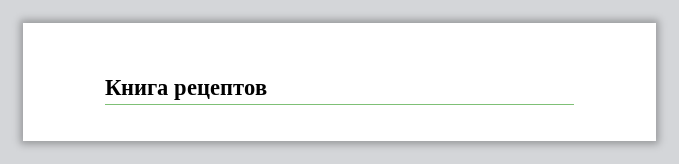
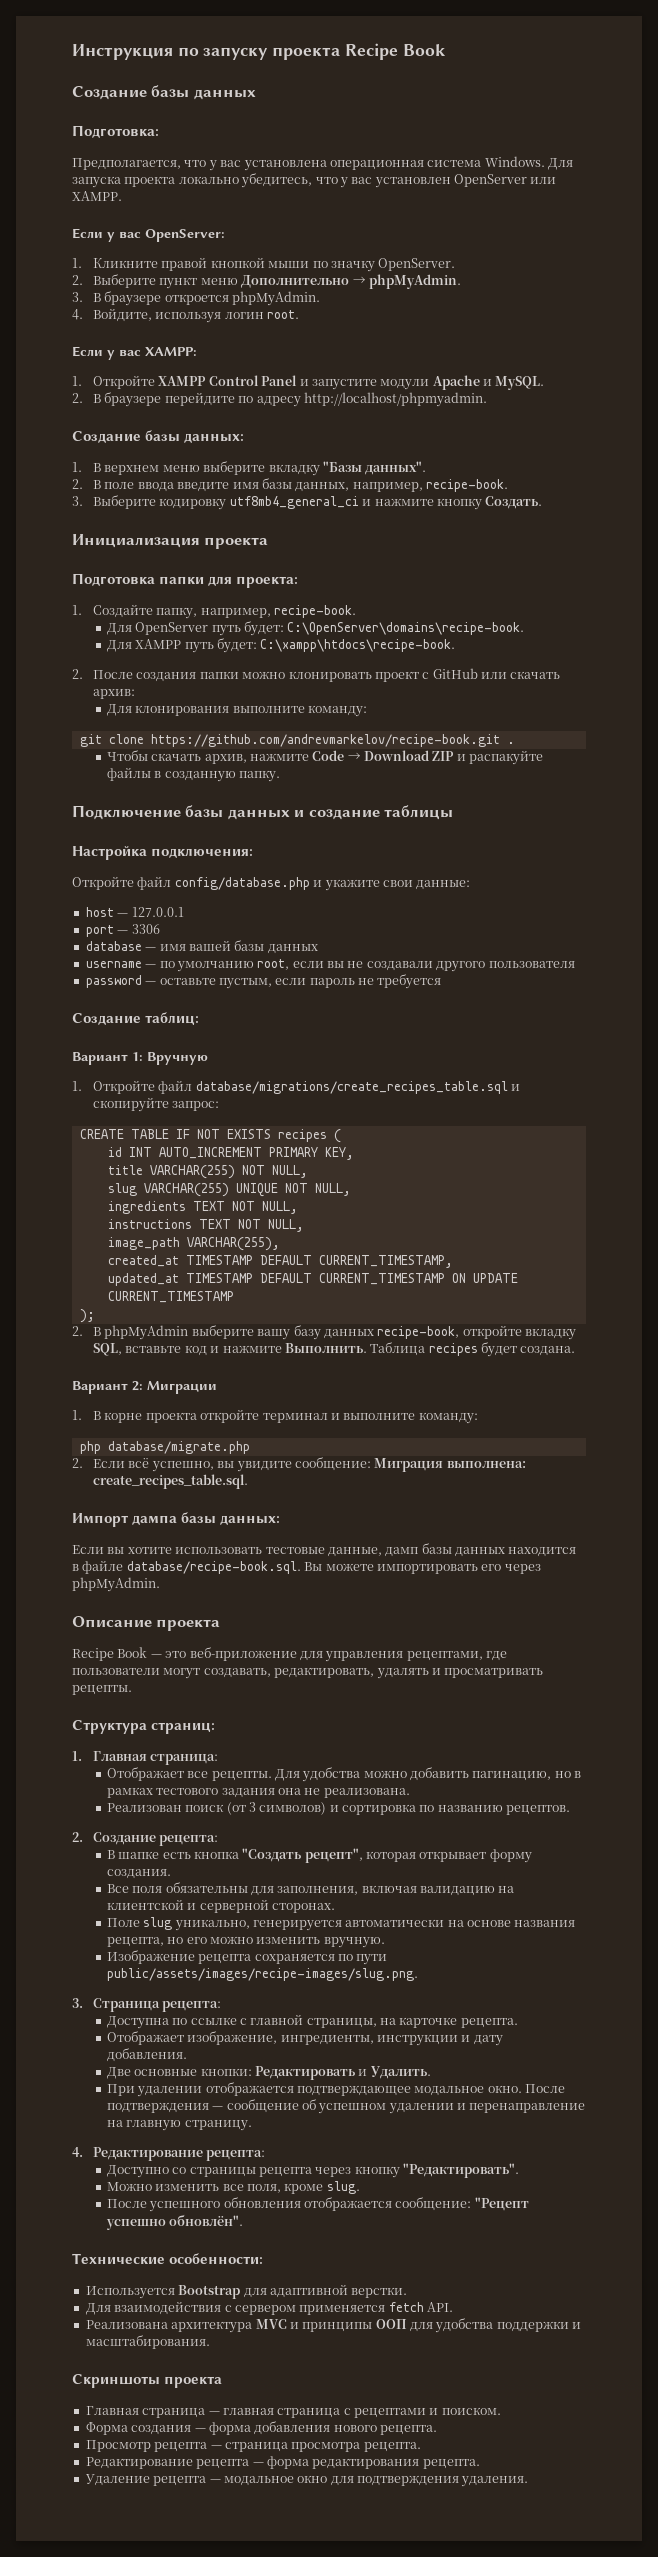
- Книга рецептов
+ Инструкция по запуску проекта Recipe Book
+ Создание базы данных
+ Подготовка:
+ Предполагается, что у вас установлена операционная система Windows. Для запуска проекта локально убедитесь, что у вас установлен OpenServer или XAMPP.
+ Если у вас OpenServer:
+ 1. Кликните правой кнопкой мыши по значку OpenServer.
+ 2. Выберите пункт меню Дополнительно → phpMyAdmin.
+ 3. В браузере откроется phpMyAdmin.
+ 4. Войдите, используя логин root.
+ Если у вас XAMPP:
+ 1. Откройте XAMPP Control Panel и запустите модули Apache и MySQL.
+ 2. В браузере перейдите по адресу http://localhost/phpmyadmin.
+ Создание базы данных:
+ 1. В верхнем меню выберите вкладку "Базы данных".
+ 2. В поле ввода введите имя базы данных, например, recipe-book.
+ 3. Выберите кодировку utf8mb4_general_ci и нажмите кнопку Создать.
+ Инициализация проекта
+ Подготовка папки для проекта:
+ 1. Создайте папку, например, recipe-book.
+ Для OpenServer путь будет: C:\OpenServer\domains\recipe-book.
+ Для XAMPP путь будет: C:\xampp\htdocs\recipe-book.
+ 2. После создания папки можно клонировать проект с GitHub или скачать архив:
+ Для клонирования выполните команду:
+ git clone https://github.com/andrevmarkelov/recipe-book.git .
+ Чтобы скачать архив, нажмите Code → Download ZIP и распакуйте файлы в созданную папку.
+ Подключение базы данных и создание таблицы
+ Настройка подключения:
+ Откройте файл config/database.php и укажите свои данные:
+ host — 127.0.0.1
+ port — 3306
+ database — имя вашей базы данных
+ username — по умолчанию root, если вы не создавали другого пользователя
+ password — оставьте пустым, если пароль не требуется
+ Создание таблиц:
+ Вариант 1: Вручную
+ 1. Откройте файл database/migrations/create_recipes_table.sql и скопируйте запрос:
+ CREATE TABLE IF NOT EXISTS recipes (
+ id INT AUTO_INCREMENT PRIMARY KEY,
+ title VARCHAR(255) NOT NULL,
+ slug VARCHAR(255) UNIQUE NOT NULL,
+ ingredients TEXT NOT NULL,
+ instructions TEXT NOT NULL,
+ image_path VARCHAR(255),
+ created_at TIMESTAMP DEFAULT CURRENT_TIMESTAMP,
+ updated_at TIMESTAMP DEFAULT CURRENT_TIMESTAMP ON UPDATE CURRENT_TIMESTAMP
+ );
+ 2. В phpMyAdmin выберите вашу базу данных recipe-book, откройте вкладку SQL, вставьте код и нажмите Выполнить. Таблица recipes будет создана.
+ Вариант 2: Миграции
+ 1. В корне проекта откройте терминал и выполните команду:
+ php database/migrate.php
+ 2. Если всё успешно, вы увидите сообщение: Миграция выполнена: create_recipes_table.sql.
+ Импорт дампа базы данных:
+ Если вы хотите использовать тестовые данные, дамп базы данных находится в файле database/recipe-book.sql. Вы можете импортировать его через phpMyAdmin.
+ Описание проекта
+ Recipe Book — это веб-приложение для управления рецептами, где пользователи могут создавать, редактировать, удалять и просматривать рецепты.
+ Структура страниц:
+ 1. Главная страница:
+ Отображает все рецепты. Для удобства можно добавить пагинацию, но в рамках тестового задания она не реализована.
+ Реализован поиск (от 3 символов) и сортировка по названию рецептов.
+ 2. Создание рецепта:
+ В шапке есть кнопка "Создать рецепт", которая открывает форму создания.
+ Все поля обязательны для заполнения, включая валидацию на клиентской и серверной сторонах.
+ Поле slug уникально, генерируется автоматически на основе названия рецепта, но его можно изменить вручную.
+ Изображение рецепта сохраняется по пути public/assets/images/recipe-images/slug.png.
+ 3. Страница рецепта:
+ Доступна по ссылке с главной страницы, на карточке рецепта.
+ Отображает изображение, ингредиенты, инструкции и дату добавления.
+ Две основные кнопки: Редактировать и Удалить.
+ При удалении отображается подтверждающее модальное окно. После подтверждения — сообщение об успешном удалении и перенаправление на главную страницу.
+ 4. Редактирование рецепта:
+ Доступно со страницы рецепта через кнопку "Редактировать".
+ Можно изменить все поля, кроме slug.
+ После успешного обновления отображается сообщение: "Рецепт успешно обновлён".
+ Технические особенности:
+ Используется Bootstrap для адаптивной верстки.
+ Для взаимодействия с сервером применяется fetch API.
+ Реализована архитектура MVC и принципы ООП для удобства поддержки и масштабирования.
+ Скриншоты проекта
+ Главная страница — главная страница с рецептами и поиском.
+ Форма создания — форма добавления нового рецепта.
+ Просмотр рецепта — страница просмотра рецепта.
+ Редактирование рецепта — форма редактирования рецепта.
+ Удаление рецепта — модальное окно для подтверждения удаления.

